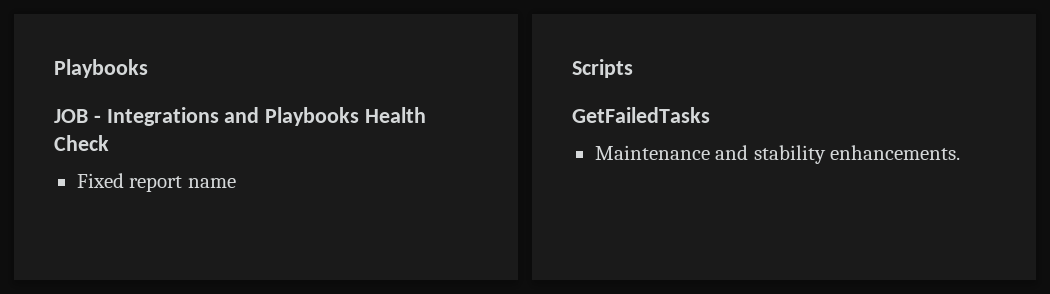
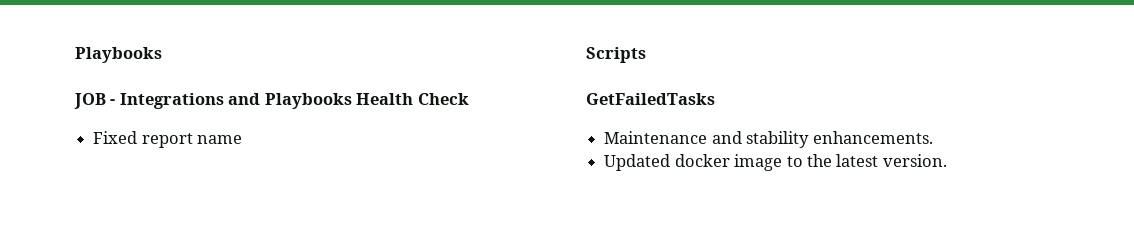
+ Updated docker image to the latest version.

